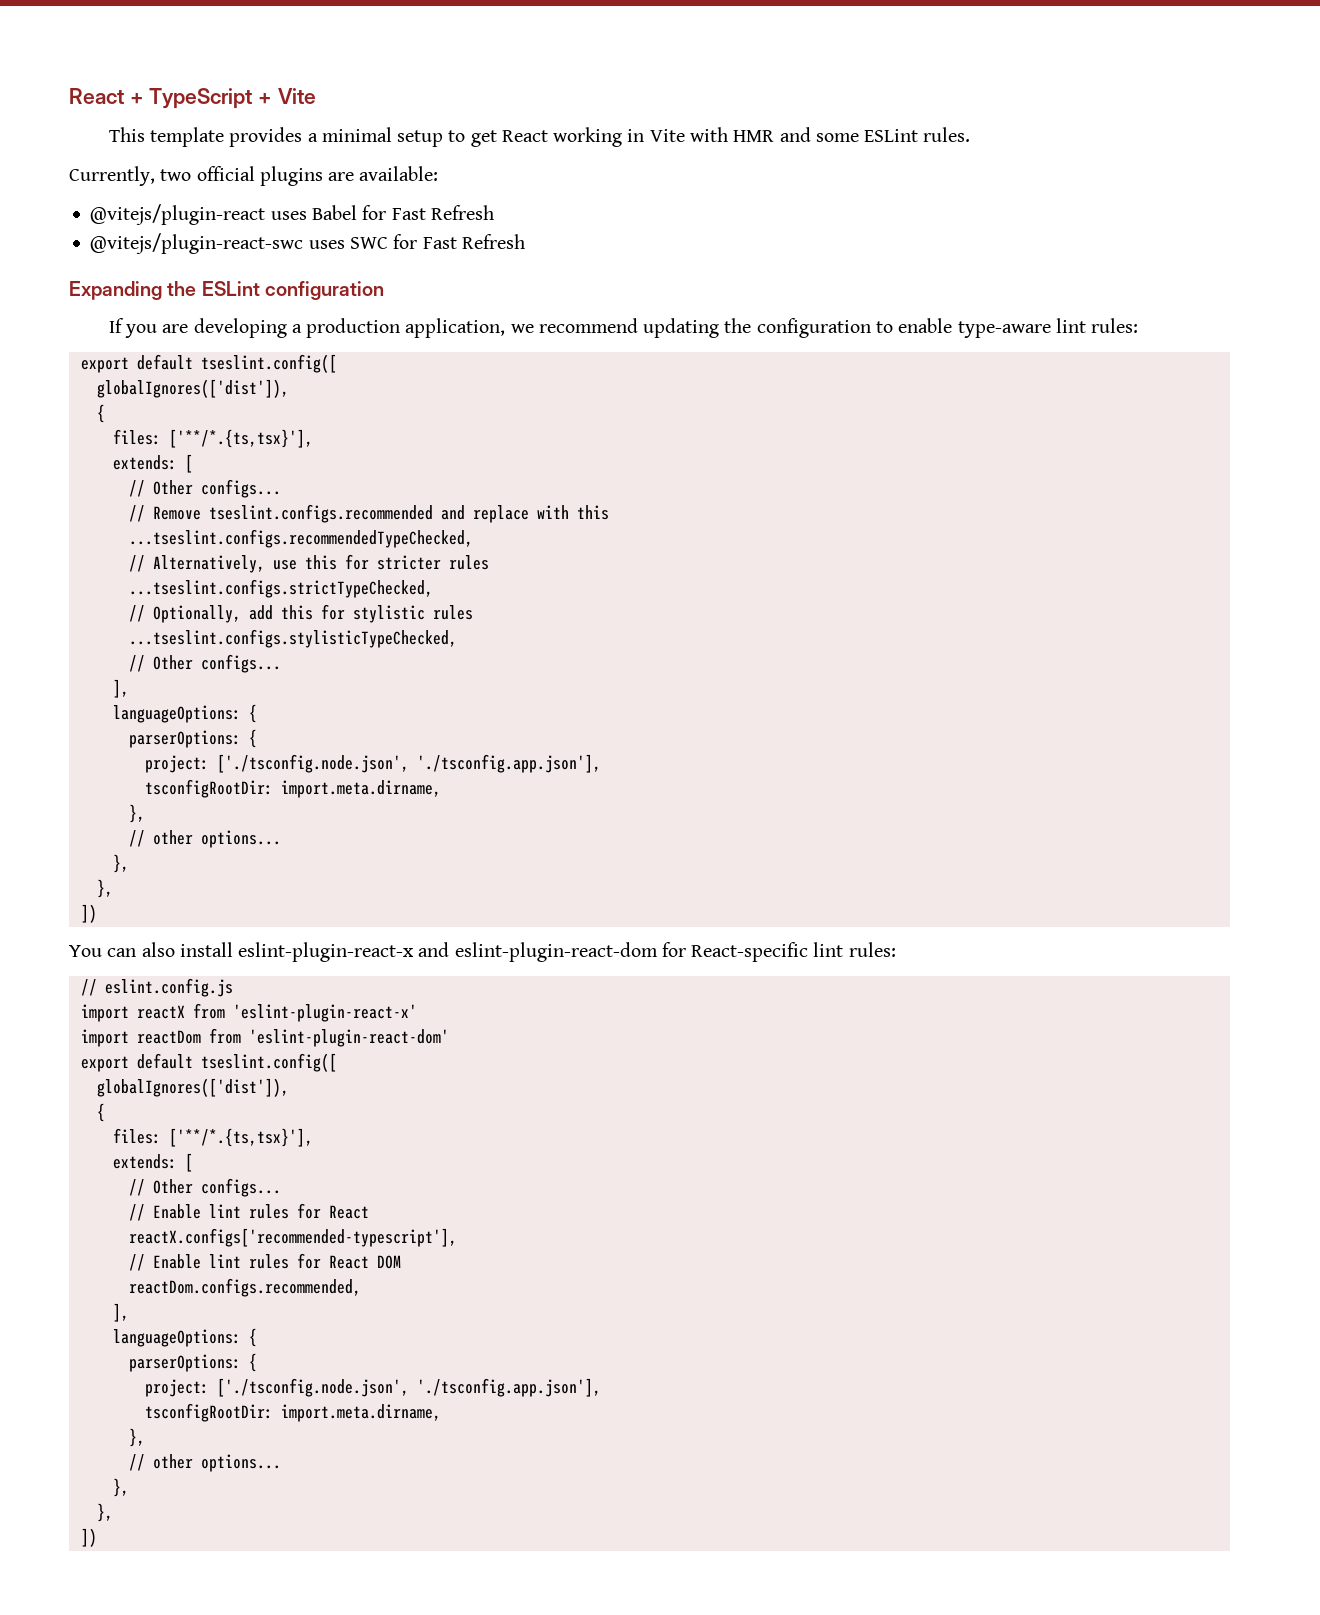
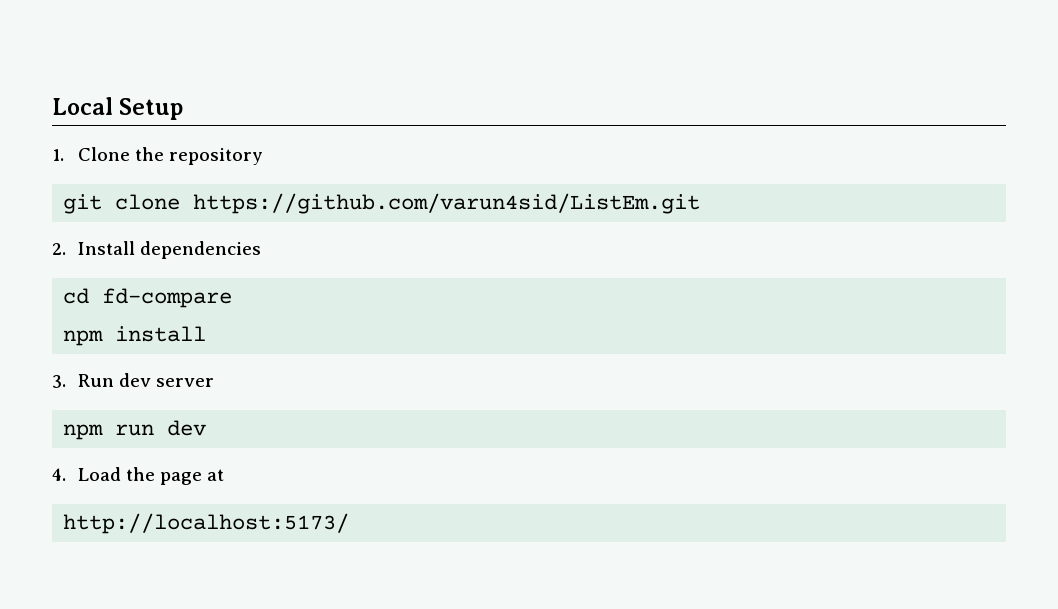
- React + TypeScript + Vite
- This template provides a minimal setup to get React working in Vite with HMR and some ESLint rules.
- Currently, two official plugins are available:
- @vitejs/plugin-react uses Babel for Fast Refresh
- @vitejs/plugin-react-swc uses SWC for Fast Refresh
- Expanding the ESLint configuration
- If you are developing a production application, we recommend updating the configuration to enable type-aware lint rules:
- export default tseslint.config([
- globalIgnores(['dist']),
- {
- files: ['**/*.{ts,tsx}'],
- extends: [
- // Other configs...
- // Remove tseslint.configs.recommended and replace with this
- ...tseslint.configs.recommendedTypeChecked,
- // Alternatively, use this for stricter rules
- ...tseslint.configs.strictTypeChecked,
- // Optionally, add this for stylistic rules
- ...tseslint.configs.stylisticTypeChecked,
- // Other configs...
- ],
- languageOptions: {
- parserOptions: {
- project: ['./tsconfig.node.json', './tsconfig.app.json'],
- tsconfigRootDir: import.meta.dirname,
- },
- // other options...
- },
- },
- ])
- You can also install eslint-plugin-react-x and eslint-plugin-react-dom for React-specific lint rules:
- // eslint.config.js
- import reactX from 'eslint-plugin-react-x'
- import reactDom from 'eslint-plugin-react-dom'
- export default tseslint.config([
- globalIgnores(['dist']),
- {
- files: ['**/*.{ts,tsx}'],
- extends: [
- // Other configs...
- // Enable lint rules for React
- reactX.configs['recommended-typescript'],
- // Enable lint rules for React DOM
- reactDom.configs.recommended,
- ],
- languageOptions: {
- parserOptions: {
- project: ['./tsconfig.node.json', './tsconfig.app.json'],
- tsconfigRootDir: import.meta.dirname,
- },
- // other options...
- },
- },
- ])
+ Local Setup
+ 1. Clone the repository
+ git clone https://github.com/varun4sid/ListEm.git
+ 2. Install dependencies
+ cd fd-compare
+ npm install
+ 3. Run dev server
+ npm run dev
+ 4. Load the page at
+ http://localhost:5173/

